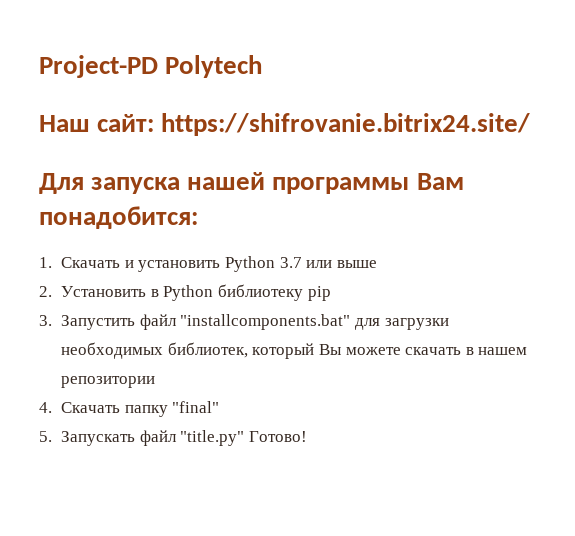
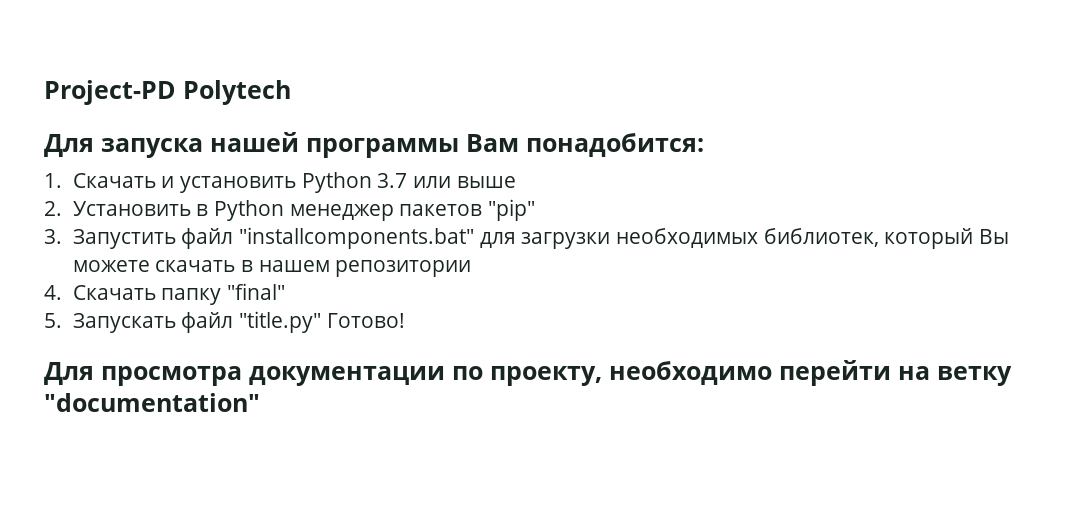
- Наш сайт: https://shifrovanie.bitrix24.site/
- 2. Установить в Python библиотеку pip
+ 2. Установить в Python менеджер пакетов "pip"
+ Для просмотра документации по проекту, необходимо перейти на ветку "documentation"

